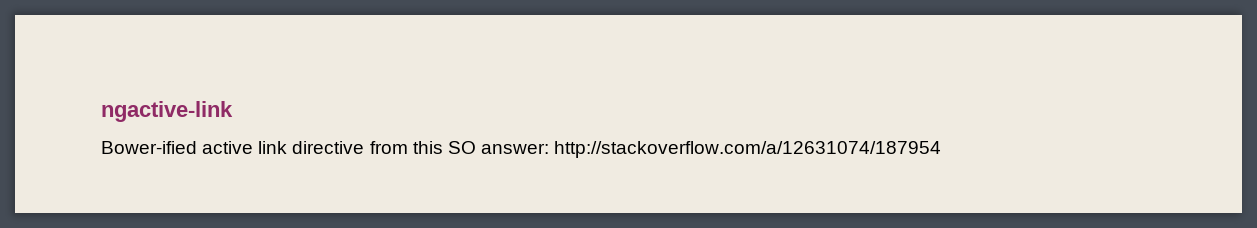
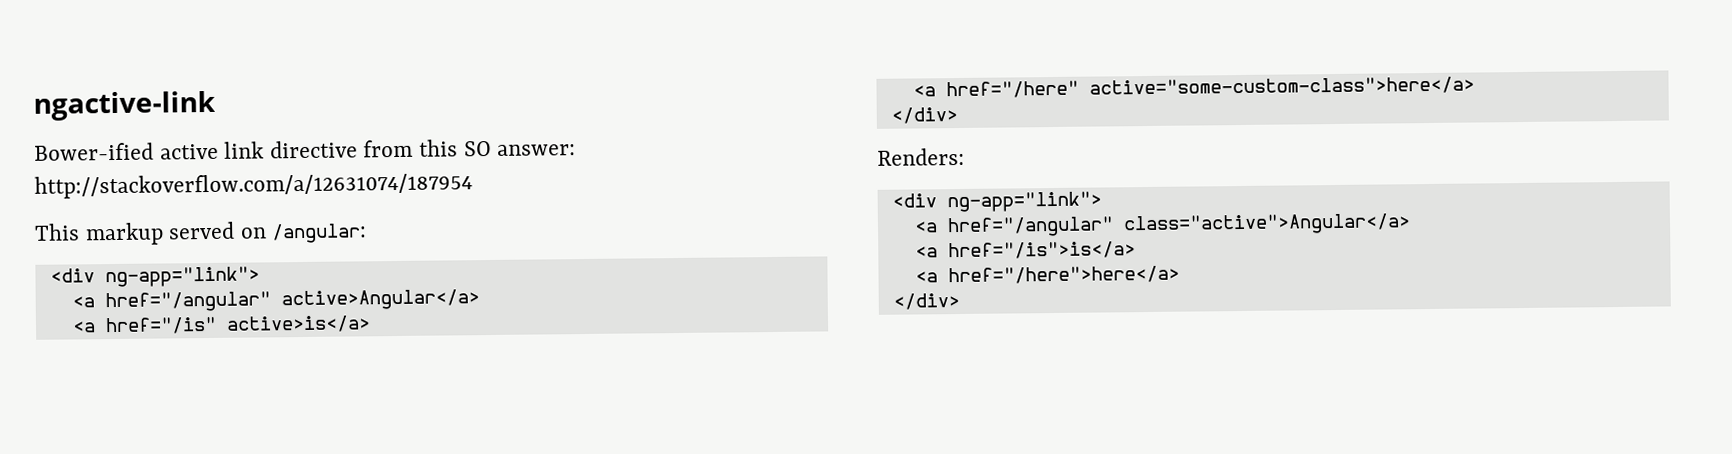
+ This markup served on /angular:
+ <div ng-app="link">
+ <a href="/angular" active>Angular</a>
+ <a href="/is" active>is</a>
+ <a href="/here" active="some-custom-class">here</a>
+ </div>
+ Renders:
+ <div ng-app="link">
+ <a href="/angular" class="active">Angular</a>
+ <a href="/is">is</a>
+ <a href="/here">here</a>
+ </div>

